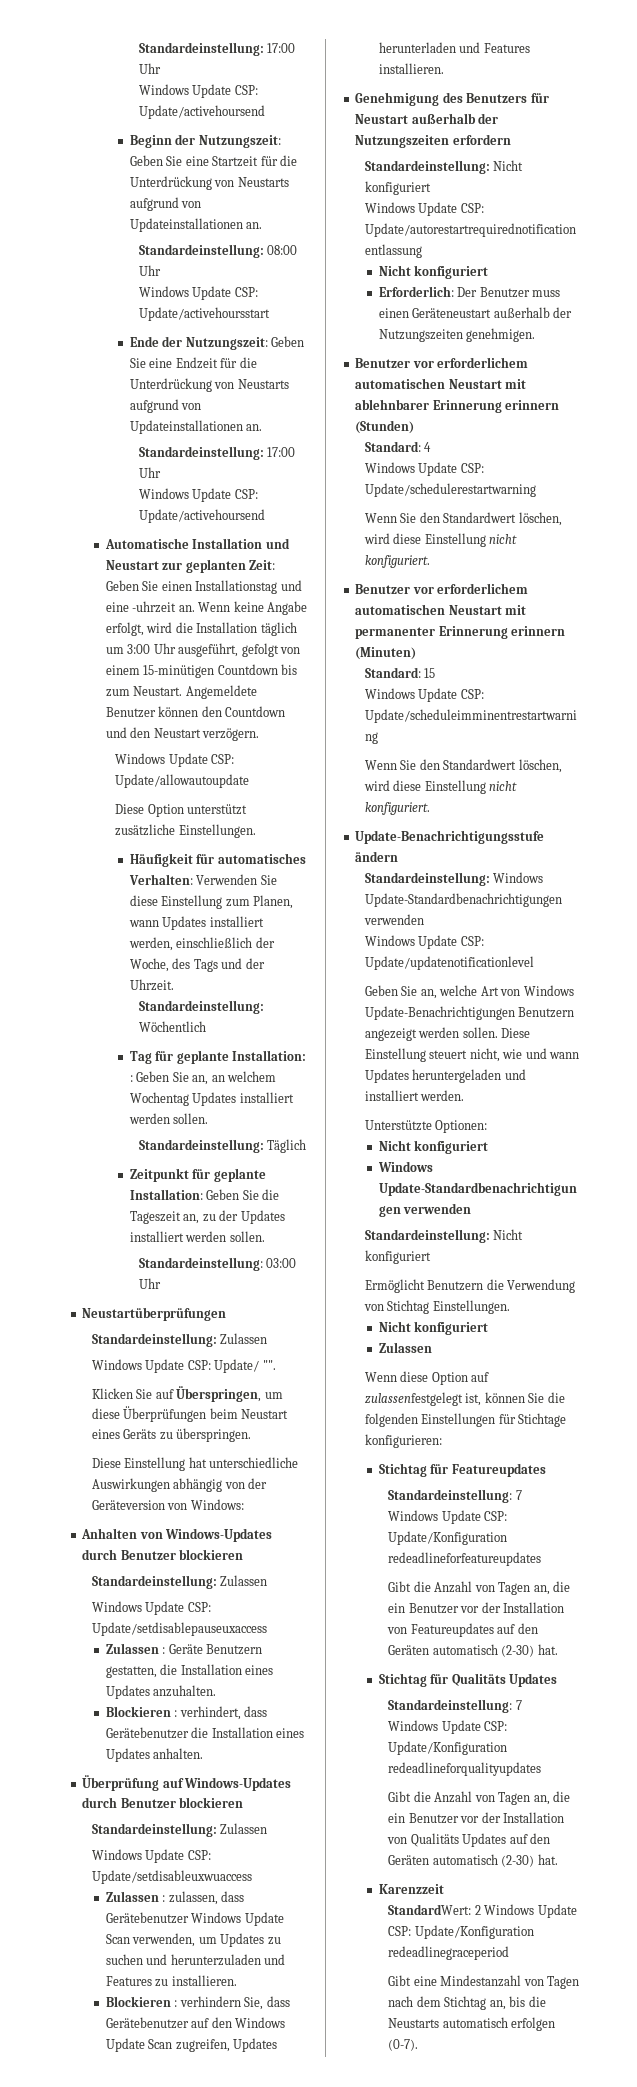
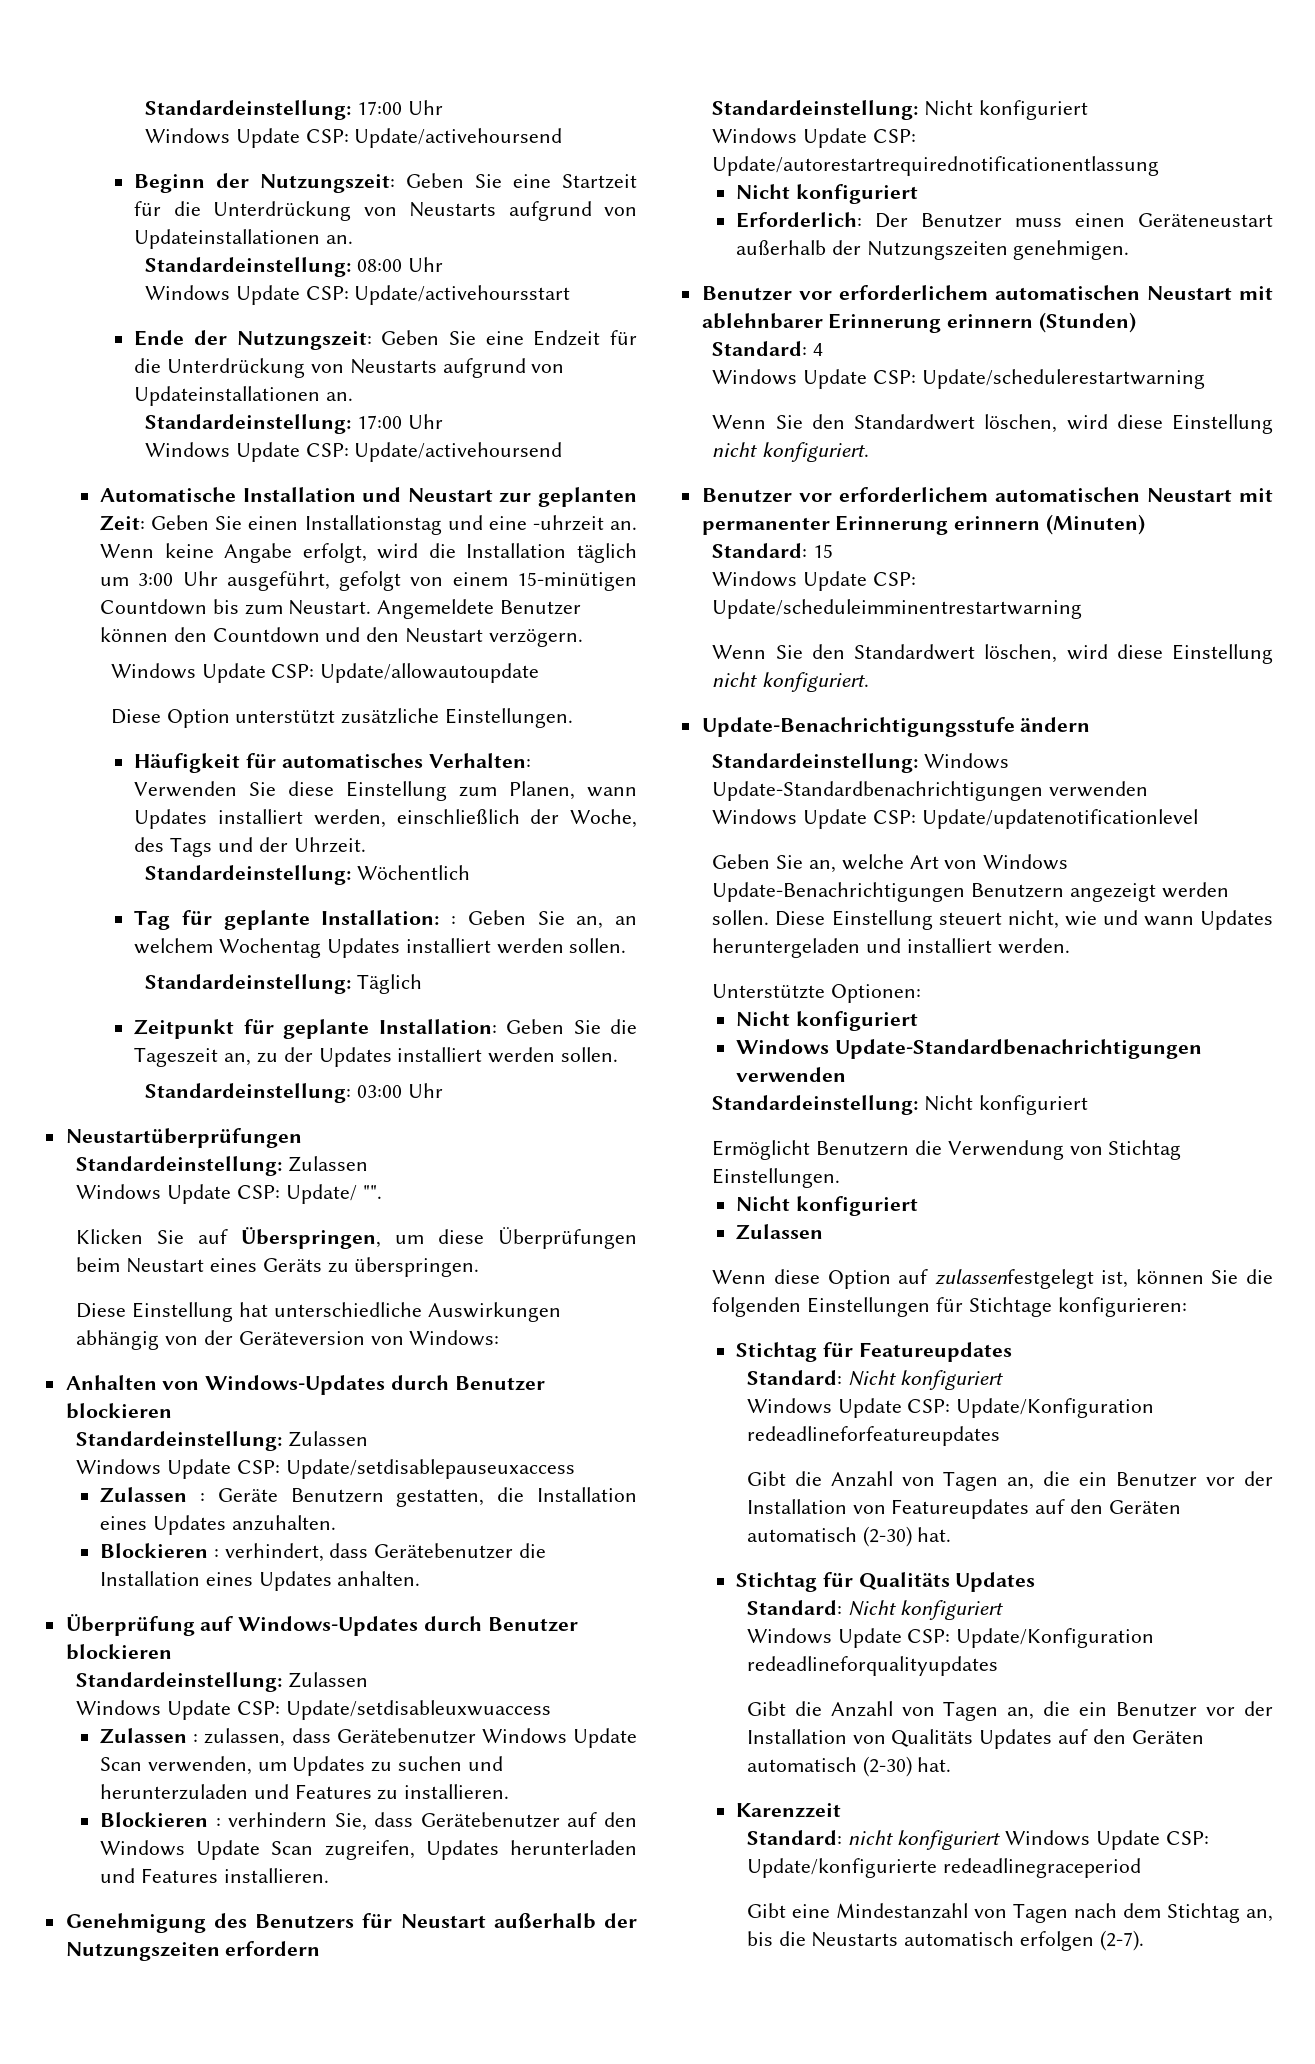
  Stichtag für Featureupdates
- Standardeinstellung: 7
+ Standard: Nicht konfiguriert
  Stichtag für Qualitäts Updates
- Standardeinstellung: 7
+ Standard: Nicht konfiguriert
- StandardWert: 2 Windows Update CSP: Update/Konfiguration redeadlinegraceperiod
+ Standard: nicht konfiguriert Windows Update CSP: Update/konfigurierte redeadlinegraceperiod
- Gibt eine Mindestanzahl von Tagen nach dem Stichtag an, bis die Neustarts automatisch erfolgen (0-7).
+ Gibt eine Mindestanzahl von Tagen nach dem Stichtag an, bis die Neustarts automatisch erfolgen (2-7).

